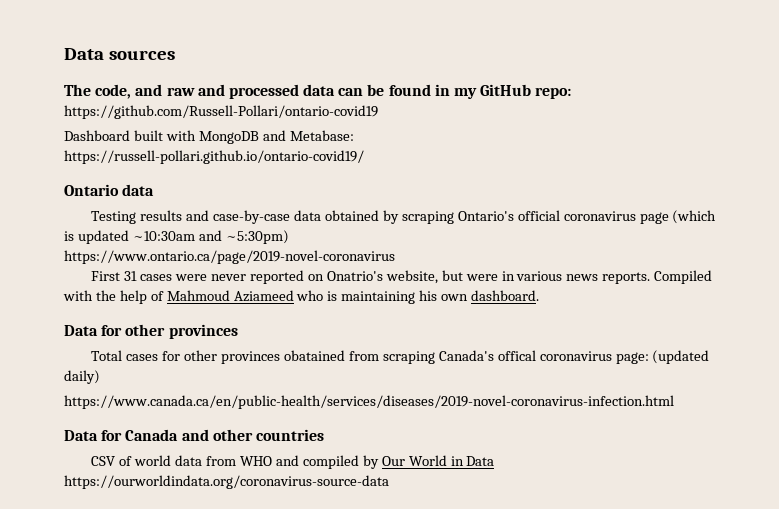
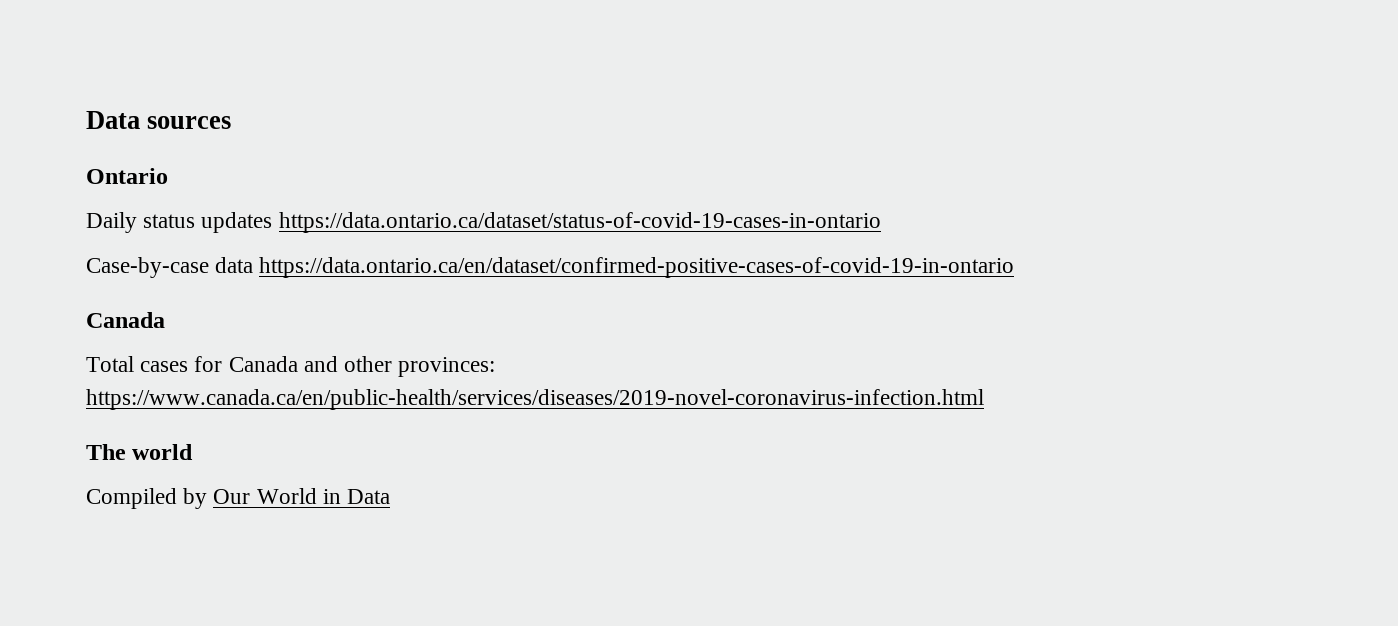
- The code, and raw and processed data can be found in my GitHub repo:
- https://github.com/Russell-Pollari/ontario-covid19
- Dashboard built with MongoDB and Metabase:
- https://russell-pollari.github.io/ontario-covid19/
- Ontario data
- Testing results and case-by-case data obtained by scraping Ontario's official coronavirus page (which is updated ~10:30am and ~5:30pm)
- https://www.ontario.ca/page/2019-novel-coronavirus
- First 31 cases were never reported on Onatrio's website, but were in various news reports. Compiled with the help of Mahmoud Aziameed who is maintaining his own dashboard.
- Data for other provinces
- Total cases for other provinces obatained from scraping Canada's offical coronavirus page: (updated daily)
- https://www.canada.ca/en/public-health/services/diseases/2019-novel-coronavirus-infection.html
- Data for Canada and other countries
- CSV of world data from WHO and compiled by Our World in Data https://ourworldindata.org/coronavirus-source-data
+ Ontario
+ Daily status updates https://data.ontario.ca/dataset/status-of-covid-19-cases-in-ontario
+ Case-by-case data https://data.ontario.ca/en/dataset/confirmed-positive-cases-of-covid-19-in-ontario
+ Canada
+ Total cases for Canada and other provinces: https://www.canada.ca/en/public-health/services/diseases/2019-novel-coronavirus-infection.html
+ The world
+ Compiled by Our World in Data

